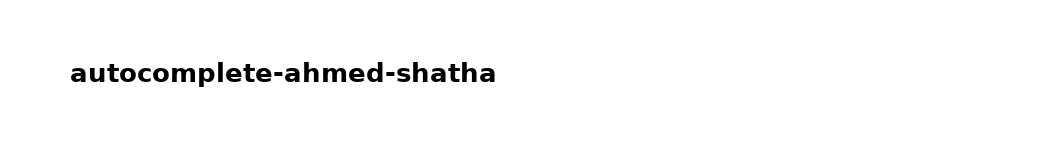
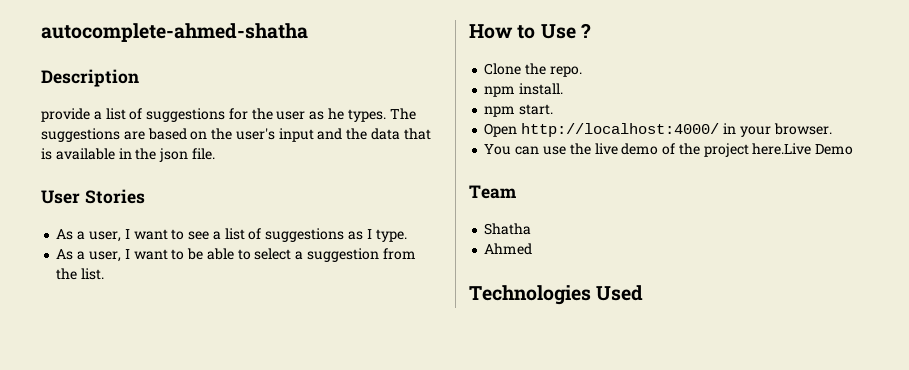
+ Description
+ provide a list of suggestions for the user as he types. The suggestions are based on the user's input and the data that is available in the json file.
+ User Stories
+ As a user, I want to see a list of suggestions as I type.
+ As a user, I want to be able to select a suggestion from the list.
+ How to Use ?
+ Clone the repo.
+ npm install.
+ npm start.
+ Open http://localhost:4000/ in your browser.
+ You can use the live demo of the project here.Live Demo
+ Team
+ Shatha
+ Ahmed
+ Technologies Used

